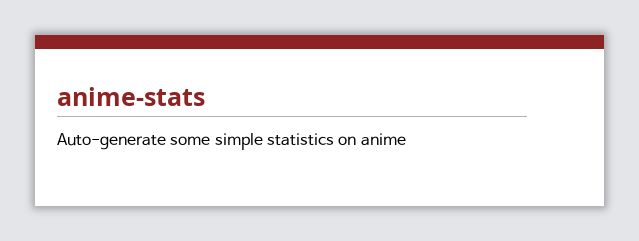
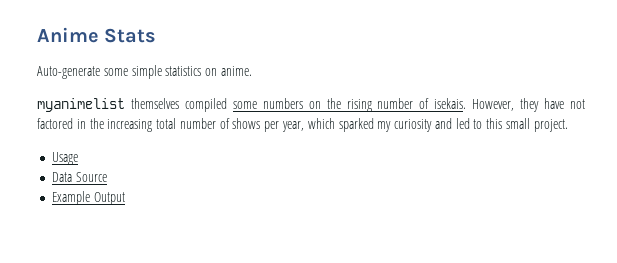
- anime-stats
+ Anime Stats
- Auto-generate some simple statistics on anime
+ Auto-generate some simple statistics on anime.
+ myanimelist themselves compiled some numbers on the rising number of isekais. However, they have not factored in the increasing total number of shows per year, which sparked my curiosity and led to this small project.
+ Usage
+ Data Source
+ Example Output

